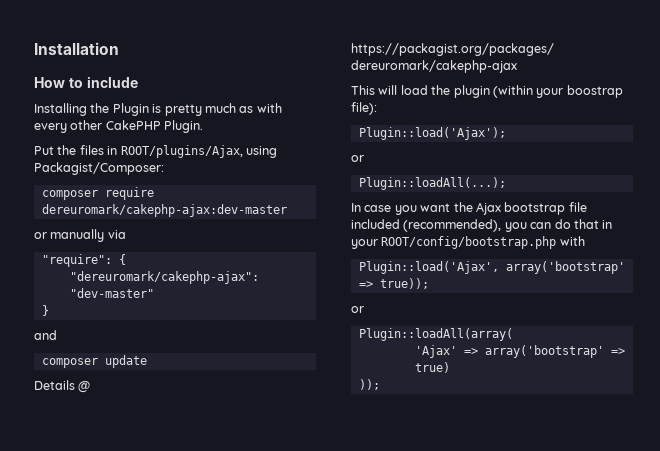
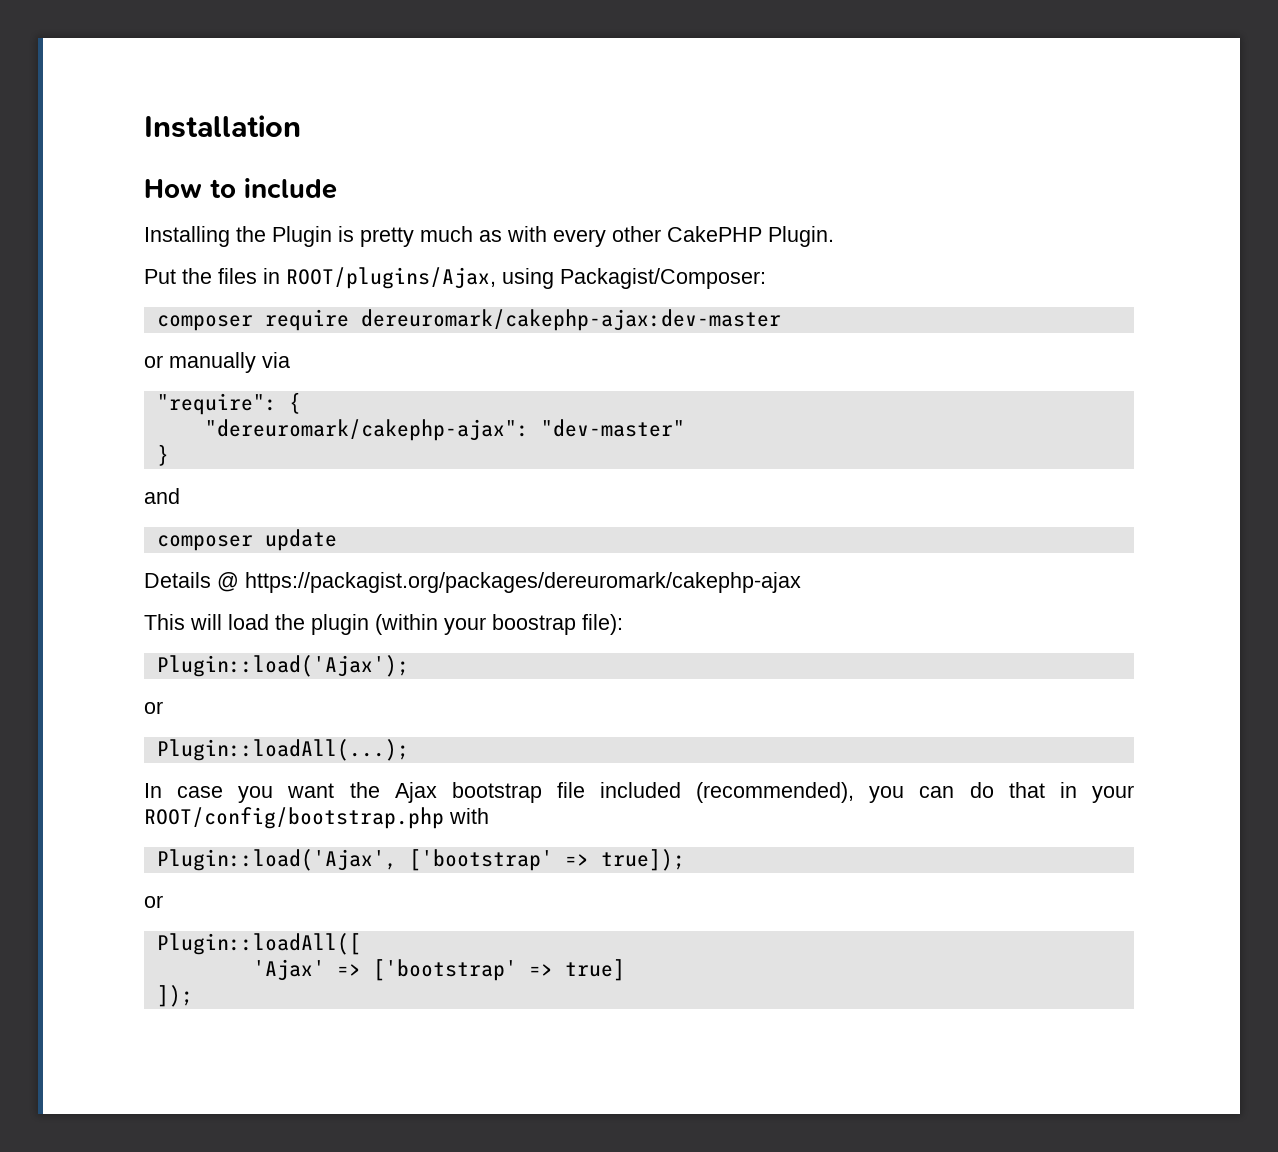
- Plugin::load('Ajax', array('bootstrap' => true));
+ Plugin::load('Ajax', ['bootstrap' => true]);
  or
- Plugin::loadAll(array(
+ Plugin::loadAll([
- 'Ajax' => array('bootstrap' => true)
- ));
+ 'Ajax' => ['bootstrap' => true]
+ ]);

